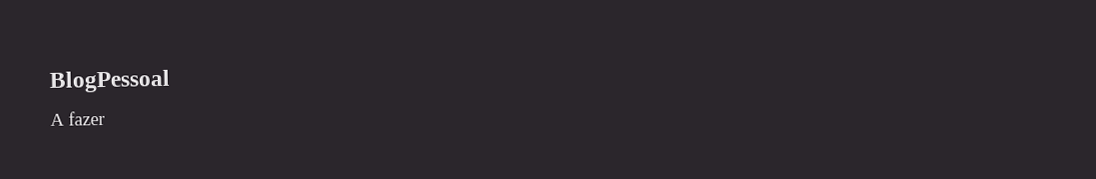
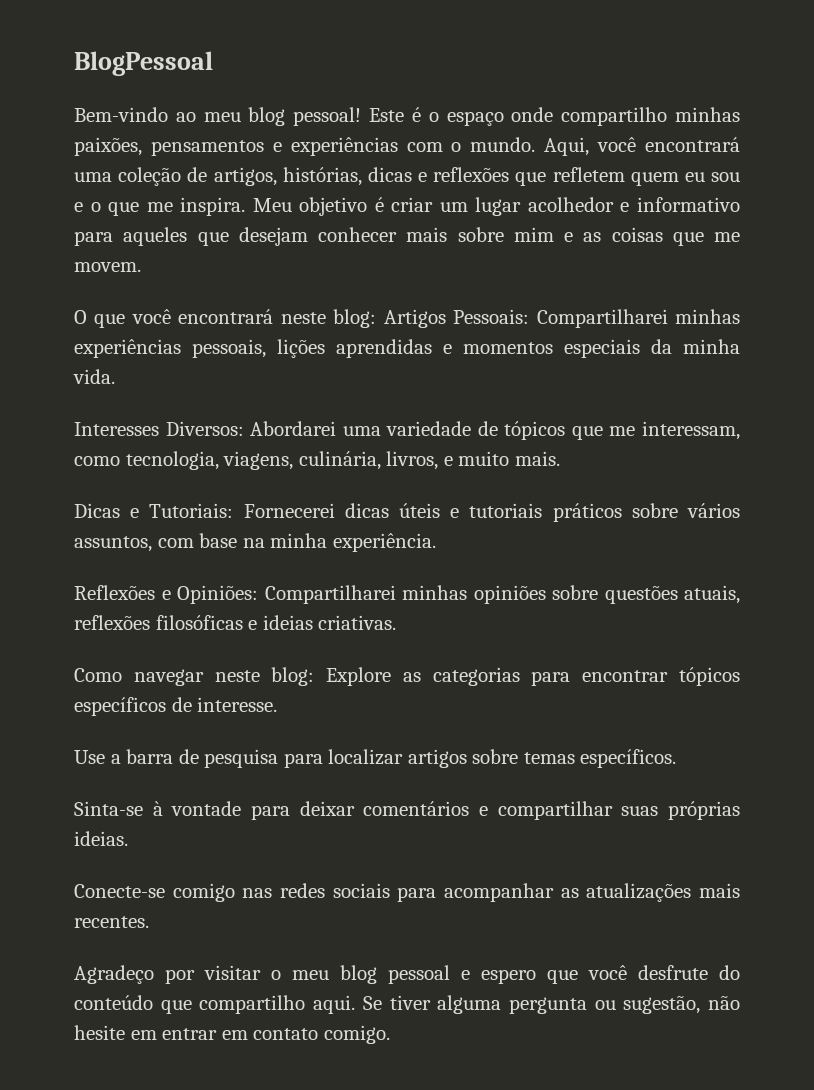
- A fazer
+ Bem-vindo ao meu blog pessoal! Este é o espaço onde compartilho minhas paixões, pensamentos e experiências com o mundo. Aqui, você encontrará uma coleção de artigos, histórias, dicas e reflexões que refletem quem eu sou e o que me inspira. Meu objetivo é criar um lugar acolhedor e informativo para aqueles que desejam conhecer mais sobre mim e as coisas que me movem.
+ O que você encontrará neste blog: Artigos Pessoais: Compartilharei minhas experiências pessoais, lições aprendidas e momentos especiais da minha vida.
+ Interesses Diversos: Abordarei uma variedade de tópicos que me interessam, como tecnologia, viagens, culinária, livros, e muito mais.
+ Dicas e Tutoriais: Fornecerei dicas úteis e tutoriais práticos sobre vários assuntos, com base na minha experiência.
+ Reflexões e Opiniões: Compartilharei minhas opiniões sobre questões atuais, reflexões filosóficas e ideias criativas.
+ Como navegar neste blog: Explore as categorias para encontrar tópicos específicos de interesse.
+ Use a barra de pesquisa para localizar artigos sobre temas específicos.
+ Sinta-se à vontade para deixar comentários e compartilhar suas próprias ideias.
+ Conecte-se comigo nas redes sociais para acompanhar as atualizações mais recentes.
+ Agradeço por visitar o meu blog pessoal e espero que você desfrute do conteúdo que compartilho aqui. Se tiver alguma pergunta ou sugestão, não hesite em entrar em contato comigo.

